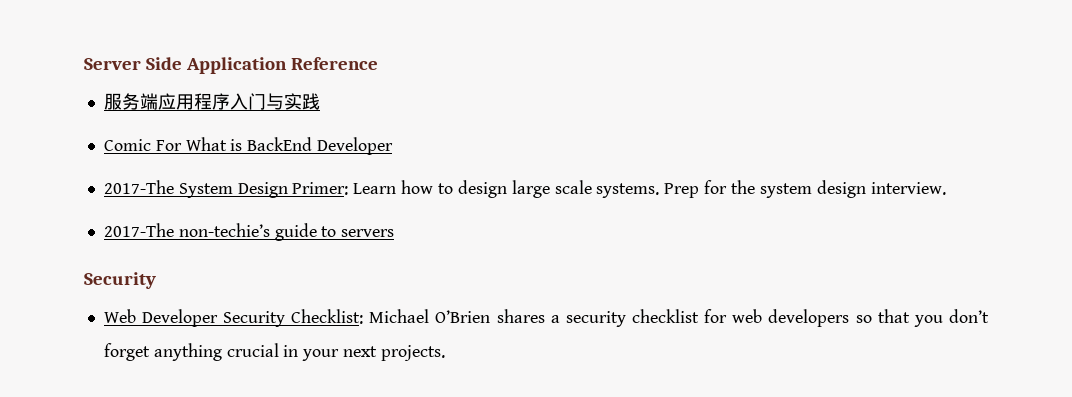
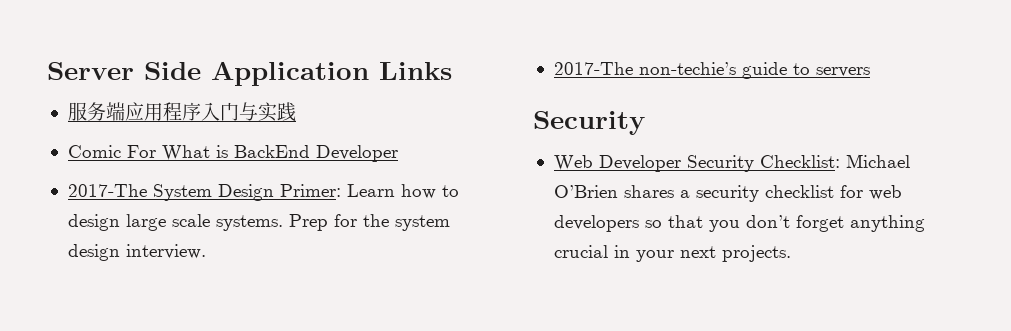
- Server Side Application Reference
+ Server Side Application Links

